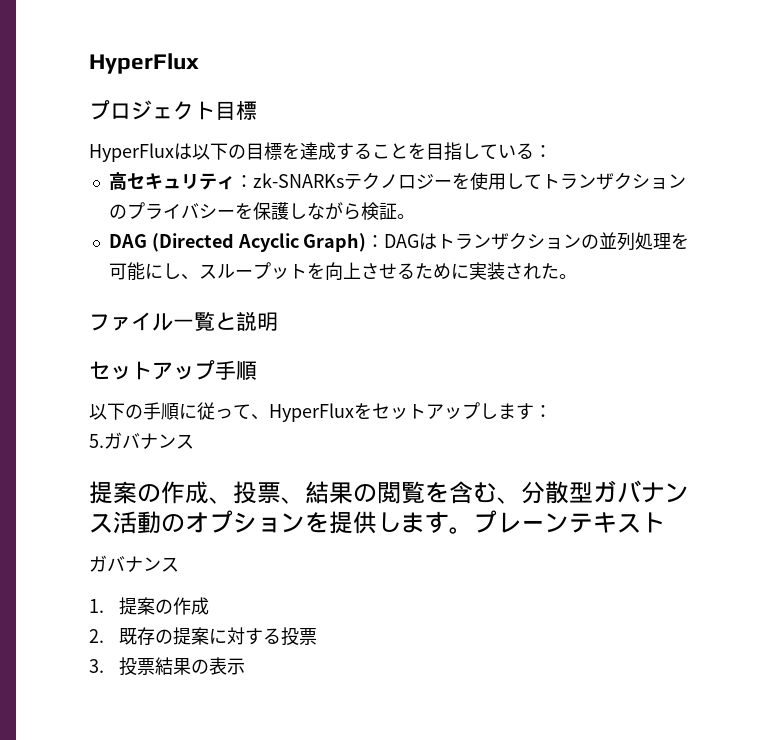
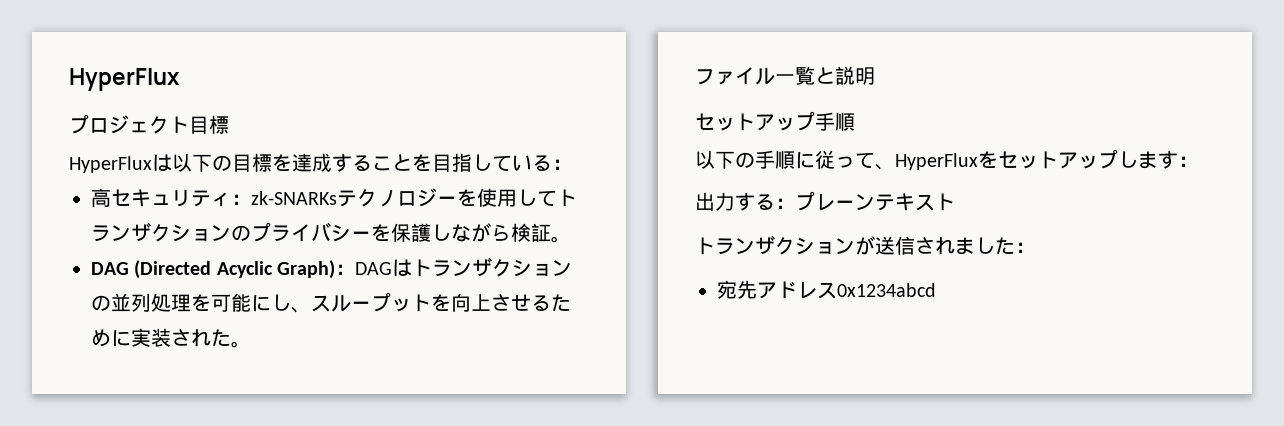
- 5.ガバナンス
- 提案の作成、投票、結果の閲覧を含む、分散型ガバナンス活動のオプションを提供します。プレーンテキスト
- ガバナンス
- 1.提案の作成
- 2.既存の提案に対する投票
- 3.投票結果の表示
+ 出力する：プレーンテキスト
+ トランザクションが送信されました：
+ 宛先アドレス0x1234abcd

